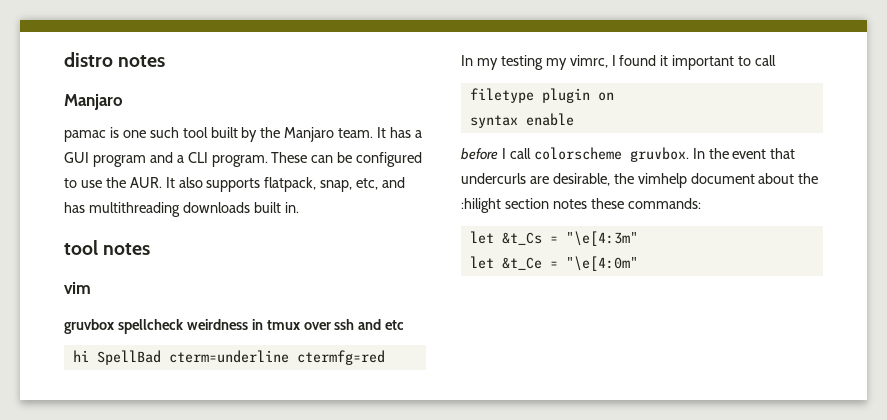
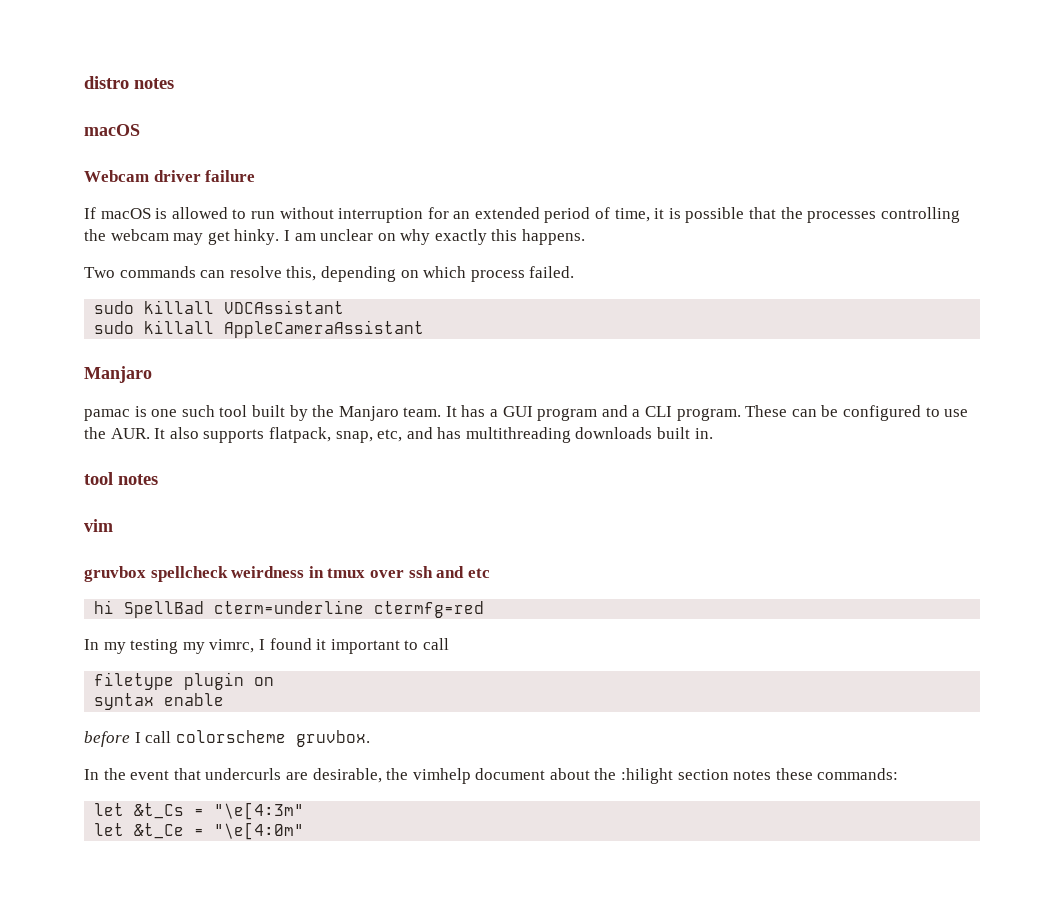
  distro notes
+ macOS
+ Webcam driver failure
+ If macOS is allowed to run without interruption for an extended period of time, it is possible that the processes controlling the webcam may get hinky. I am unclear on why exactly this happens.
+ Two commands can resolve this, depending on which process failed.
+ sudo killall VDCAssistant
+ sudo killall AppleCameraAssistant
- before I call colorscheme gruvbox. In the event that undercurls are desirable, the vimhelp document about the :hilight section notes these commands:
+ before I call colorscheme gruvbox.
+ In the event that undercurls are desirable, the vimhelp document about the :hilight section notes these commands:

